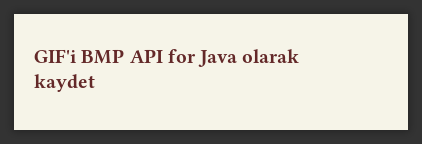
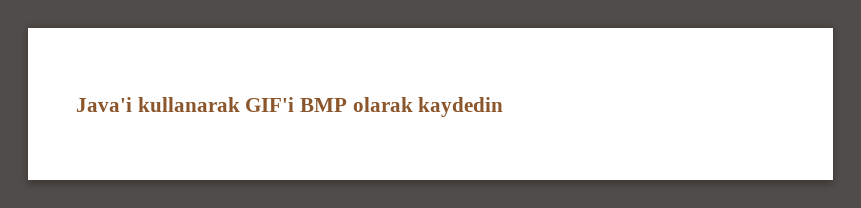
- GIF'i BMP API for Java olarak kaydet
+ Java'i kullanarak GIF'i BMP olarak kaydedin

